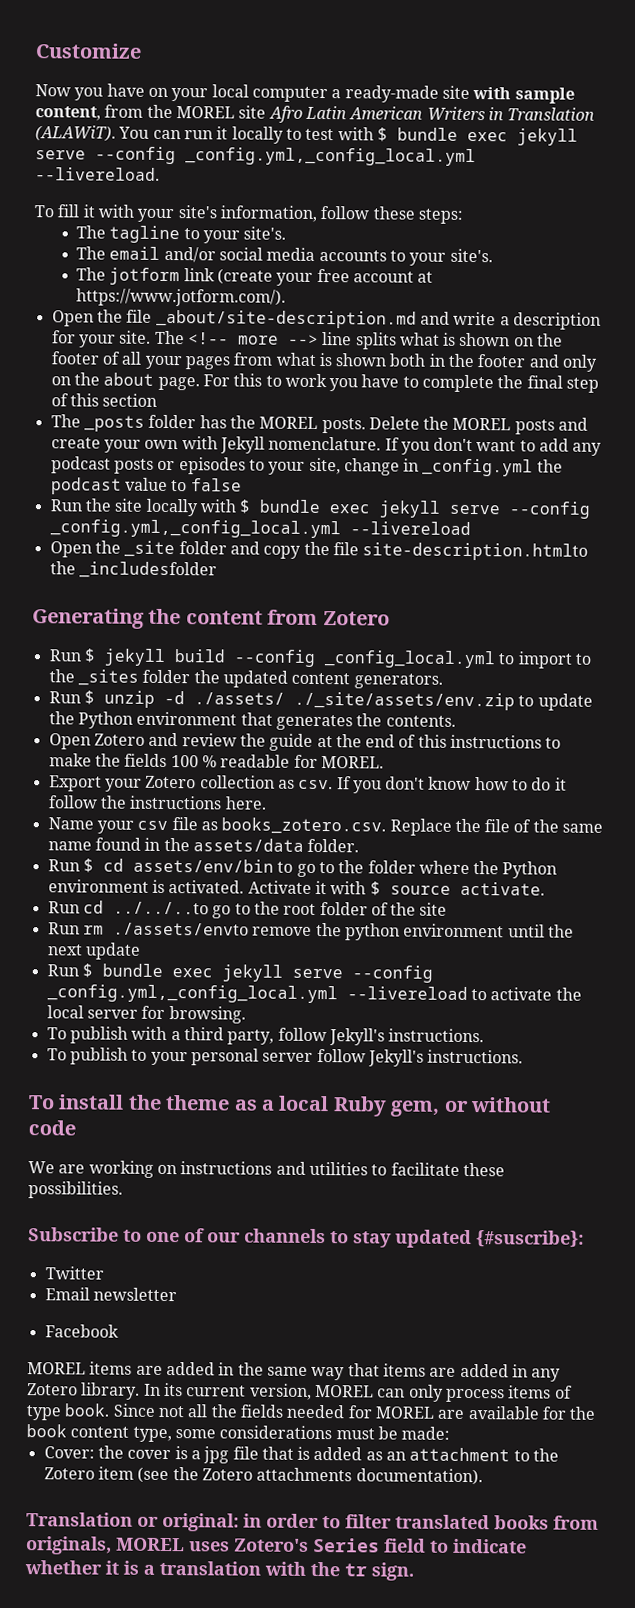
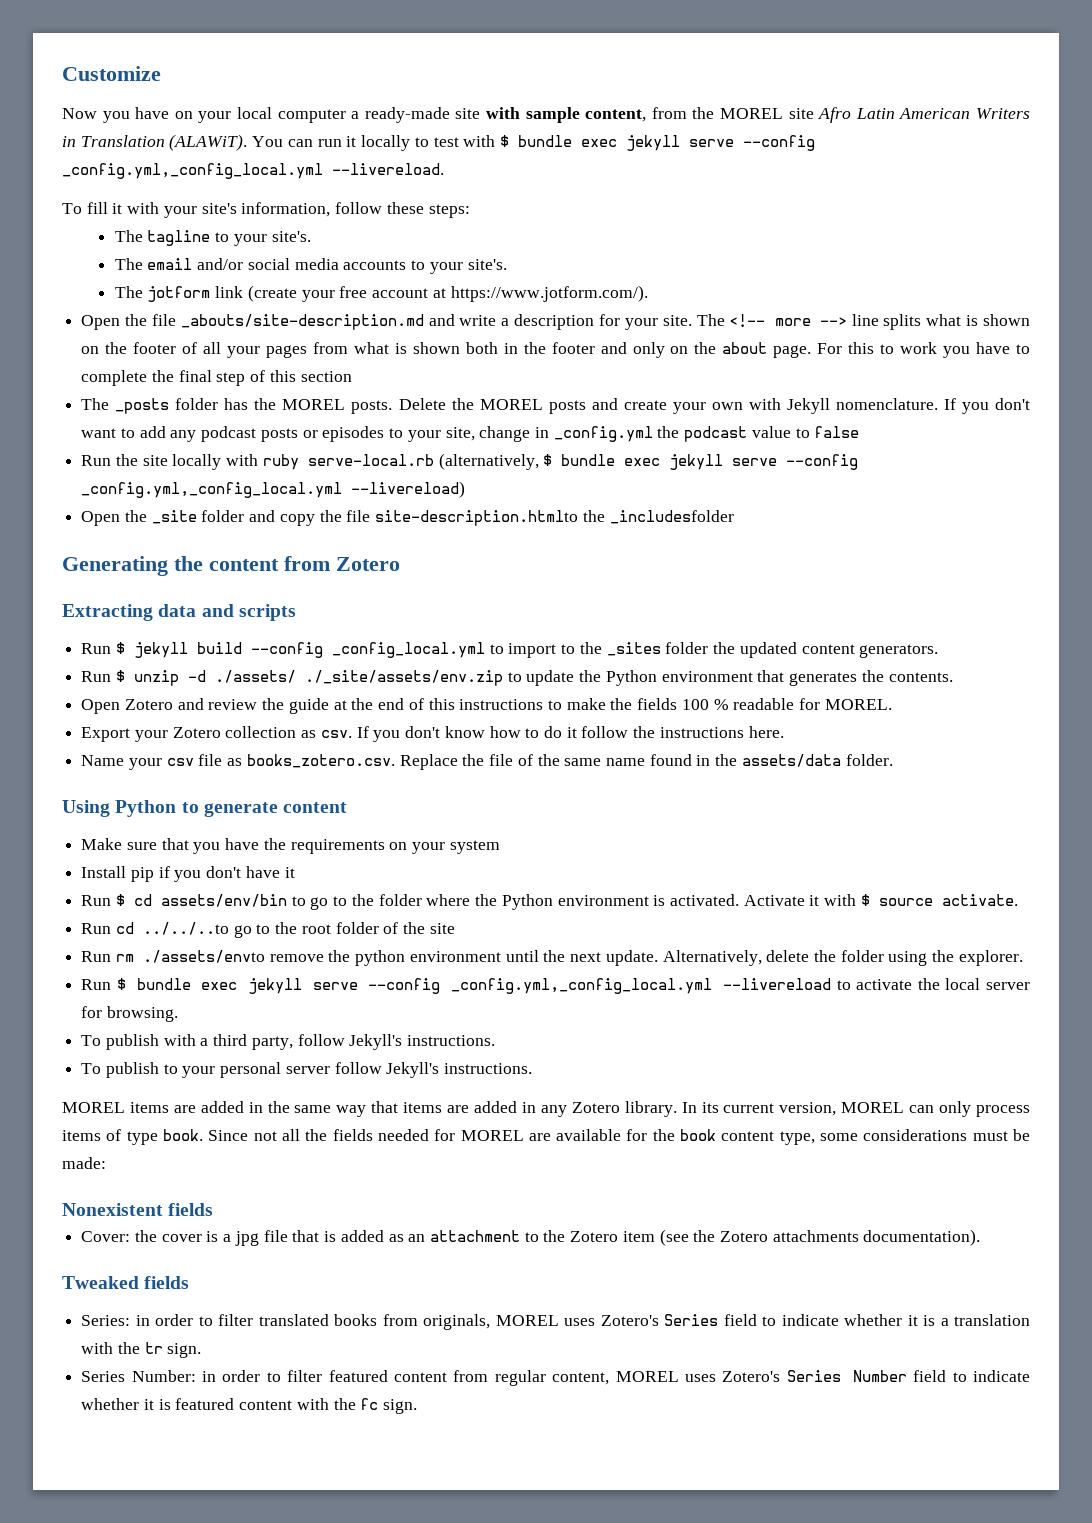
- Open the file _about/site-description.md and write a description for your site.
+ Open the file _abouts/site-description.md and write a description for your site.
- Run the site locally with $ bundle exec jekyll serve --config _config.yml,_config_local.yml --livereload
+ Run the site locally with ruby serve-local.rb (alternatively, $ bundle exec jekyll serve --config _config.yml,_config_local.yml --livereload)
+ Extracting data and scripts
+ Using Python to generate content
+ Make sure that you have the requirements on your system
+ Install pip if you don't have it
- Run rm ./assets/envto remove the python environment until the next update
+ Run rm ./assets/envto remove the python environment until the next update. Alternatively, delete the folder using the explorer.
- To install the theme as a local Ruby gem, or without code
- We are working on instructions and utilities to facilitate these possibilities.
- Subscribe to one of our channels to stay updated {#suscribe}:
- Twitter
- Email newsletter
- Facebook
+ Nonexistent fields
- Translation or original: in order to filter translated books from originals, MOREL uses Zotero's Series field to indicate whether it is a translation with the tr sign.
+ Tweaked fields
+ Series: in order to filter translated books from originals, MOREL uses Zotero's Series field to indicate whether it is a translation with the tr sign.
+ Series Number: in order to filter featured content from regular content, MOREL uses Zotero's Series Number field to indicate whether it is featured content with the fc sign.

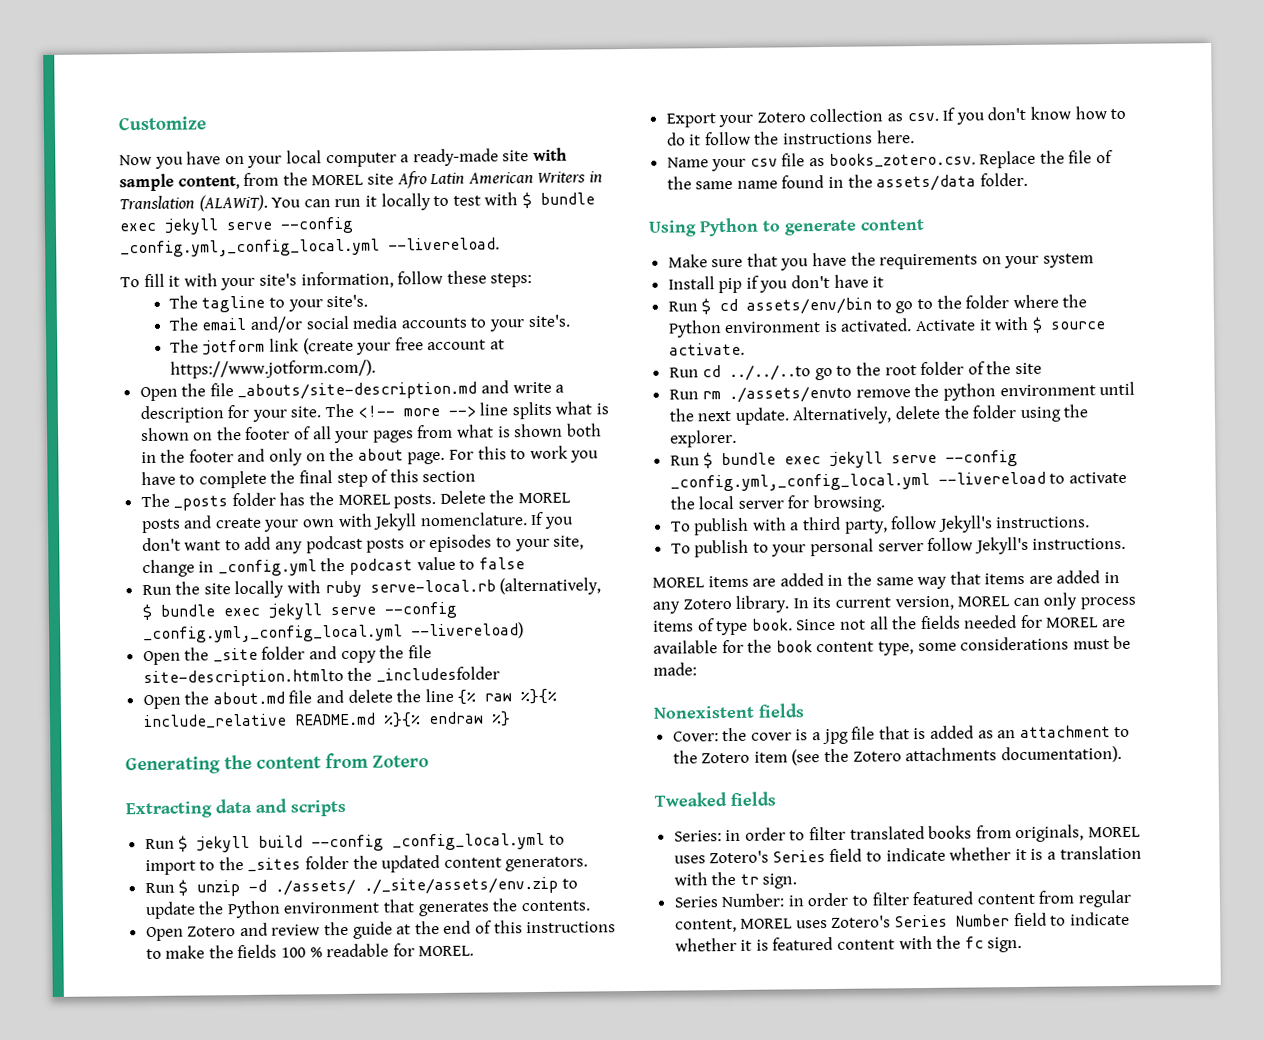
+ Open the about.md file and delete the line {% raw %}{% include_relative README.md %}{% endraw %}

